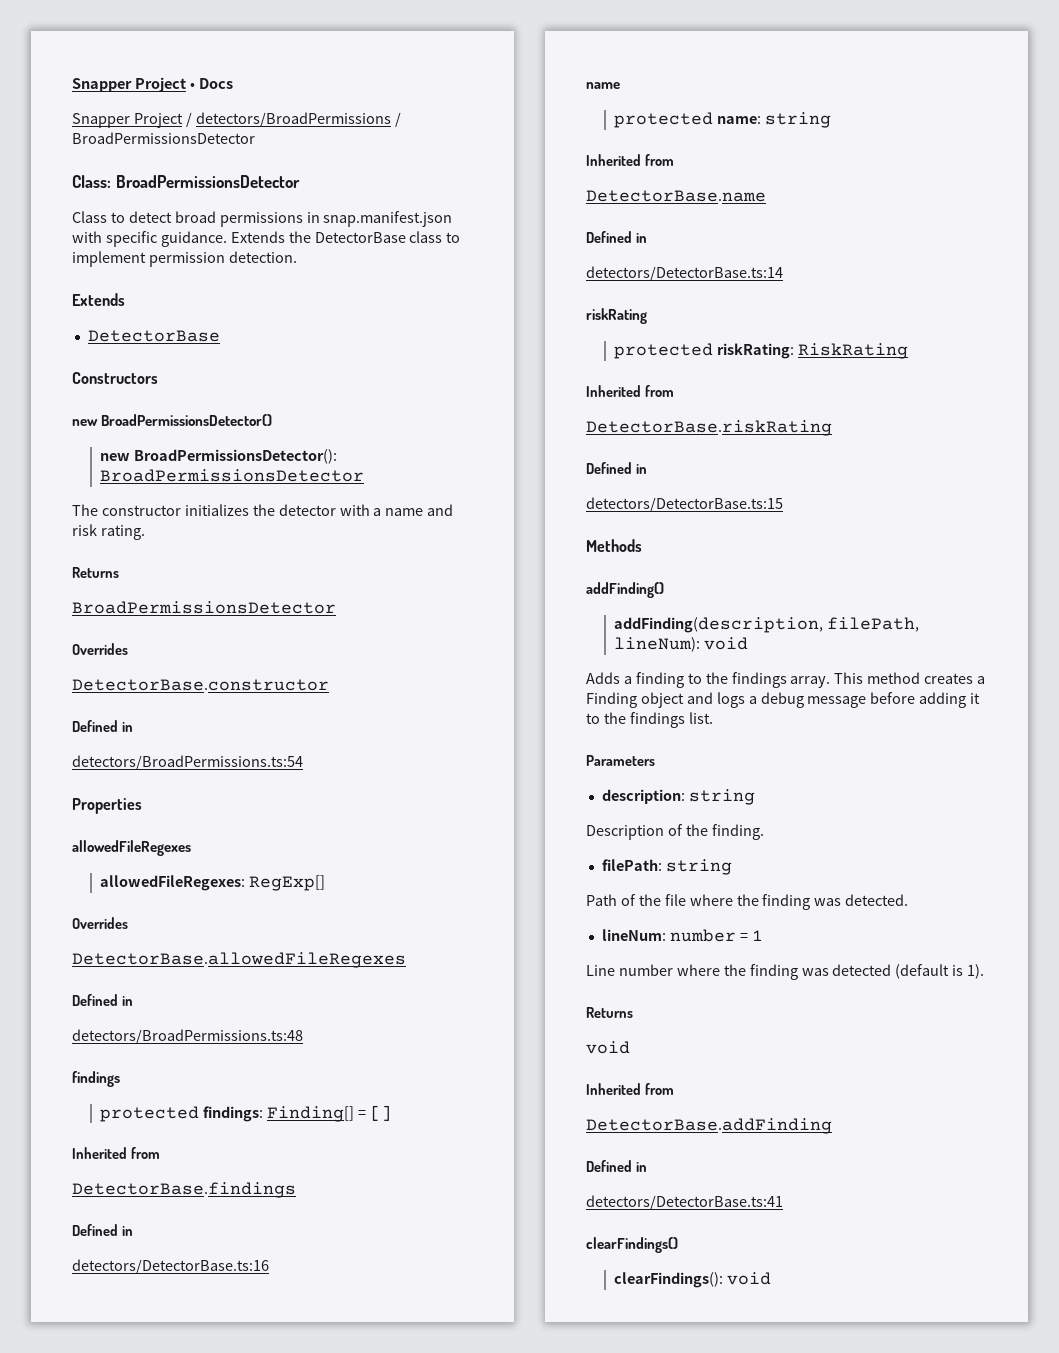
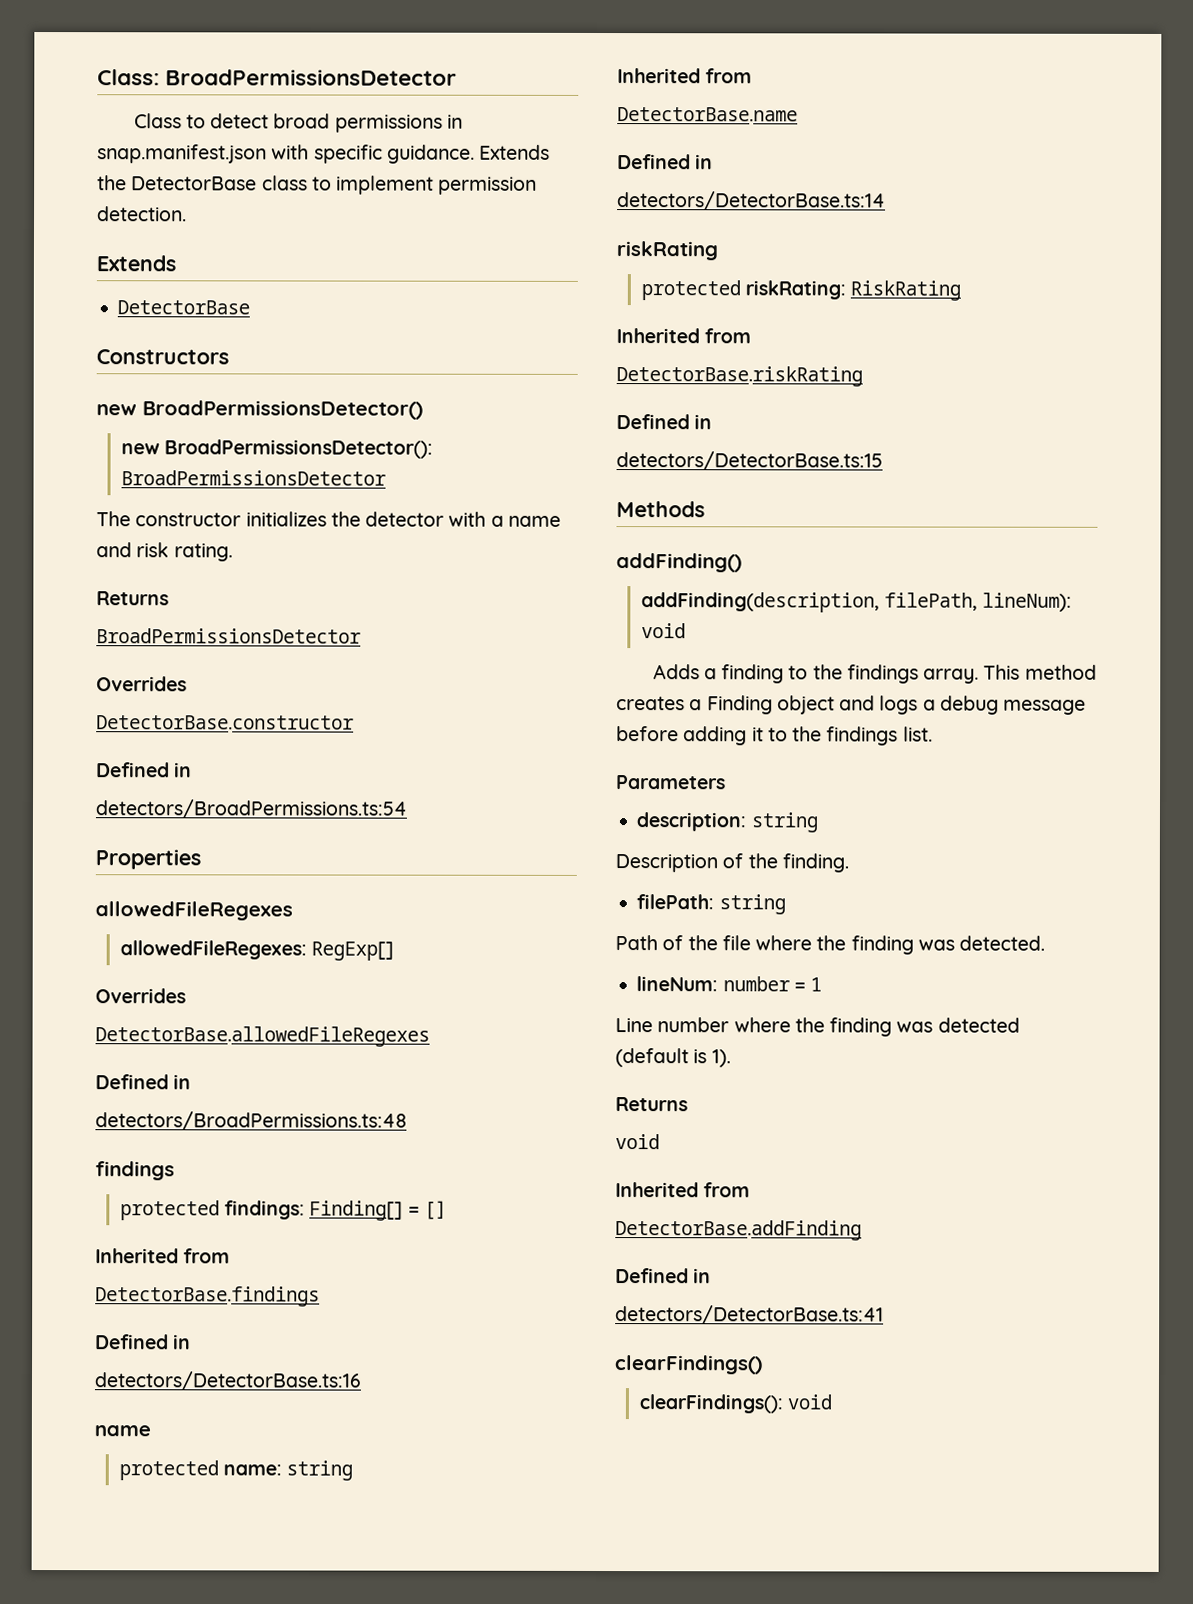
- Snapper Project • Docs
- Snapper Project / detectors/BroadPermissions / BroadPermissionsDetector

